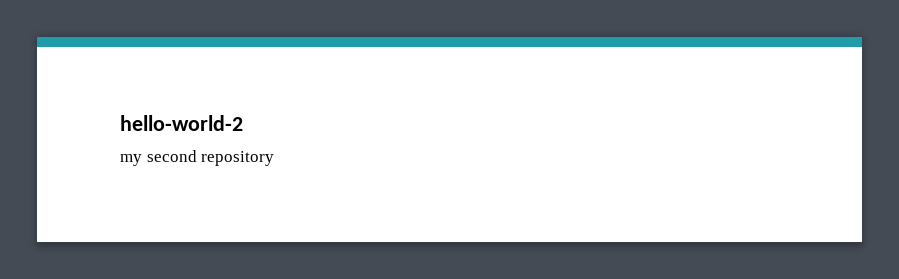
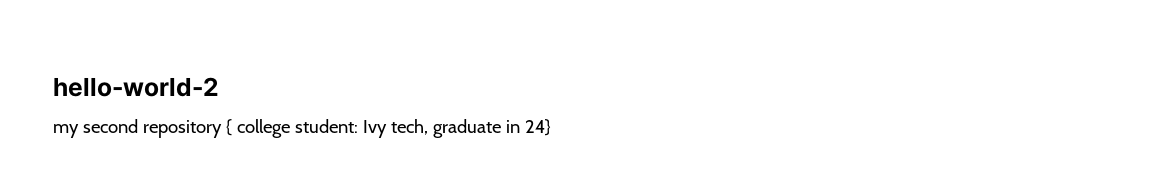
- my second repository
+ my second repository { college student: Ivy tech, graduate in 24}

